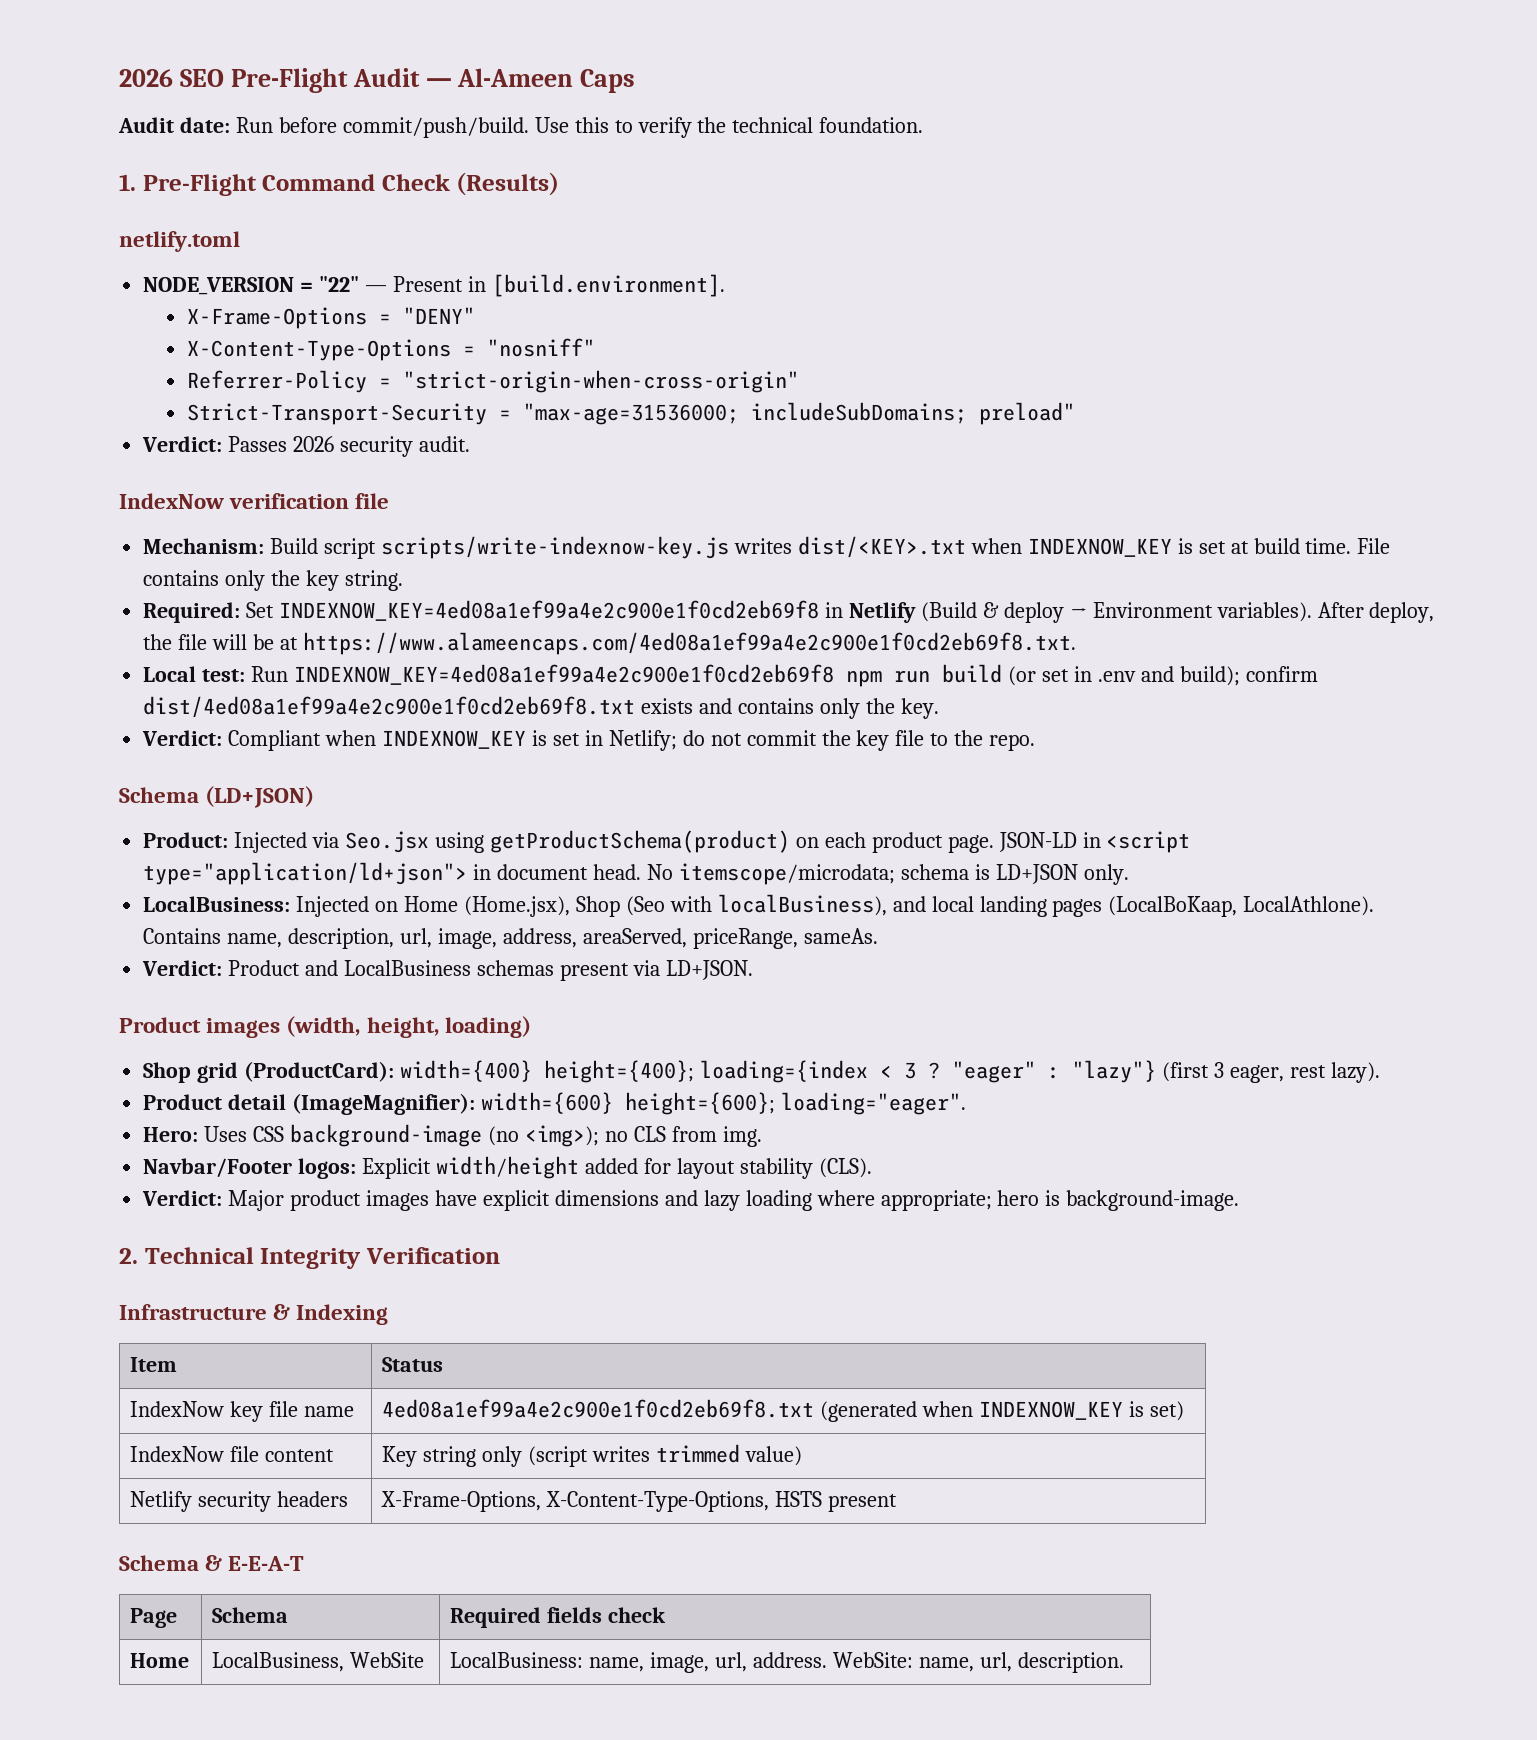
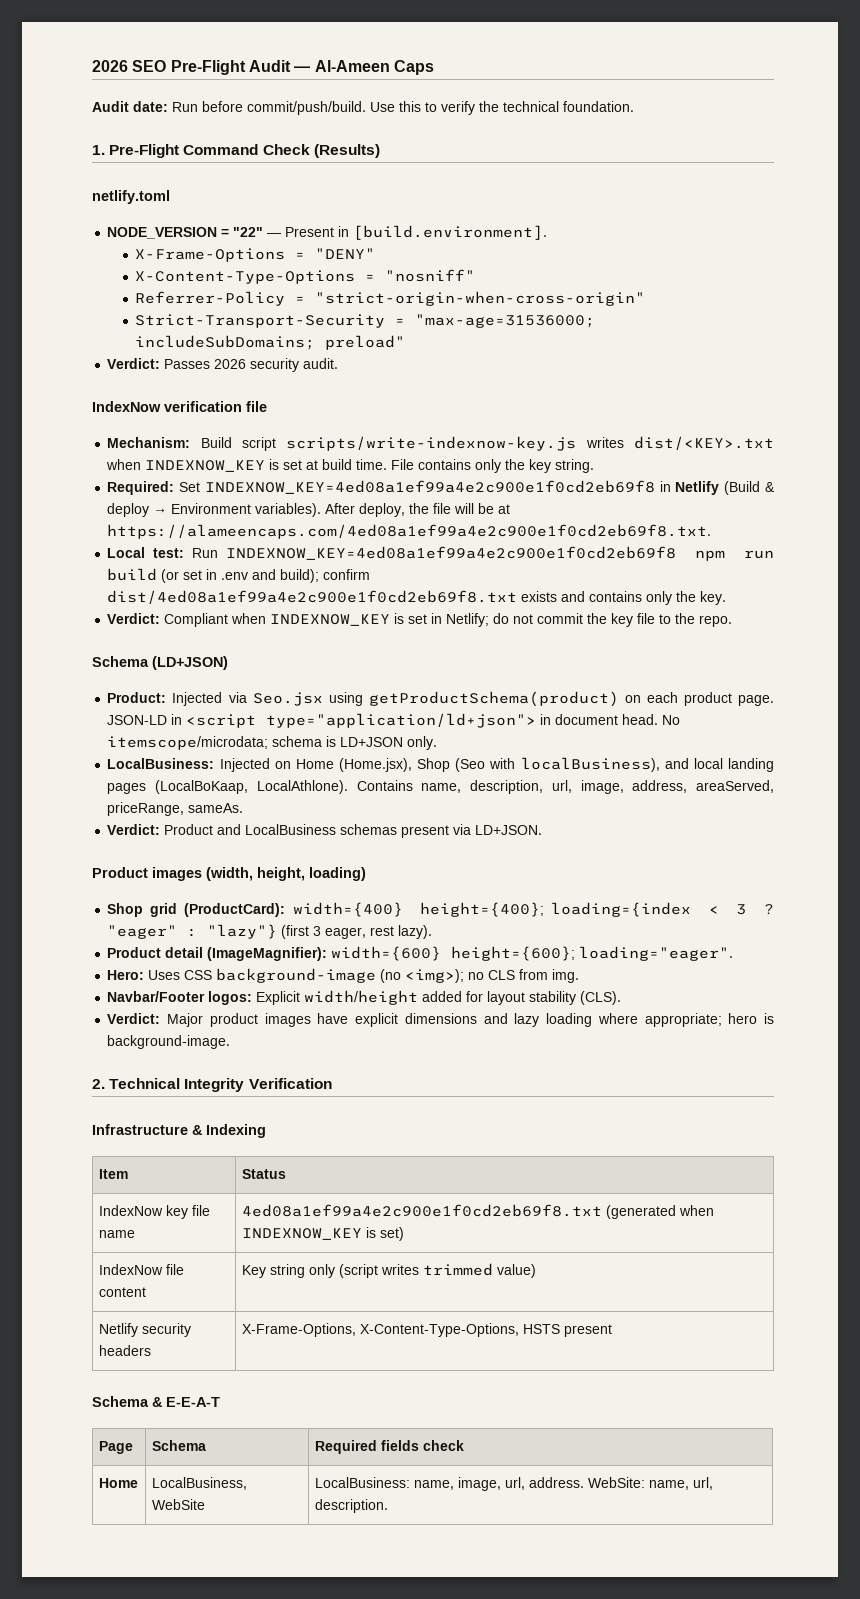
- After deploy, the file will be at https://www.alameencaps.com/4ed08a1ef99a4e2c900e1f0cd2eb69f8.txt.
+ After deploy, the file will be at https://alameencaps.com/4ed08a1ef99a4e2c900e1f0cd2eb69f8.txt.

